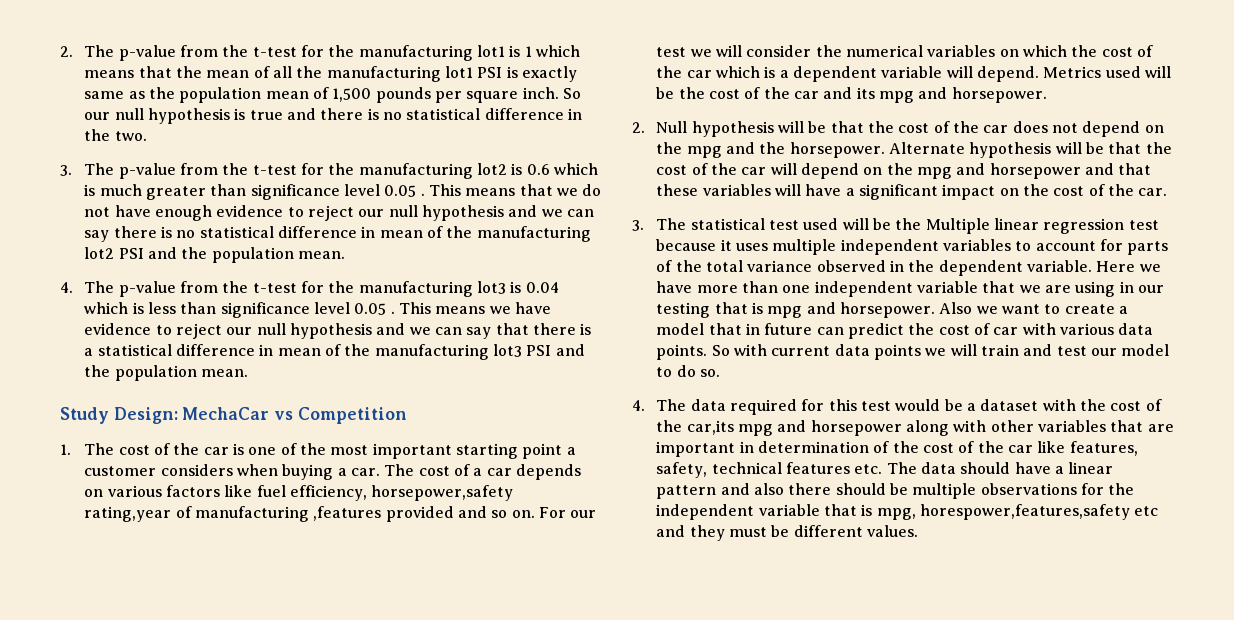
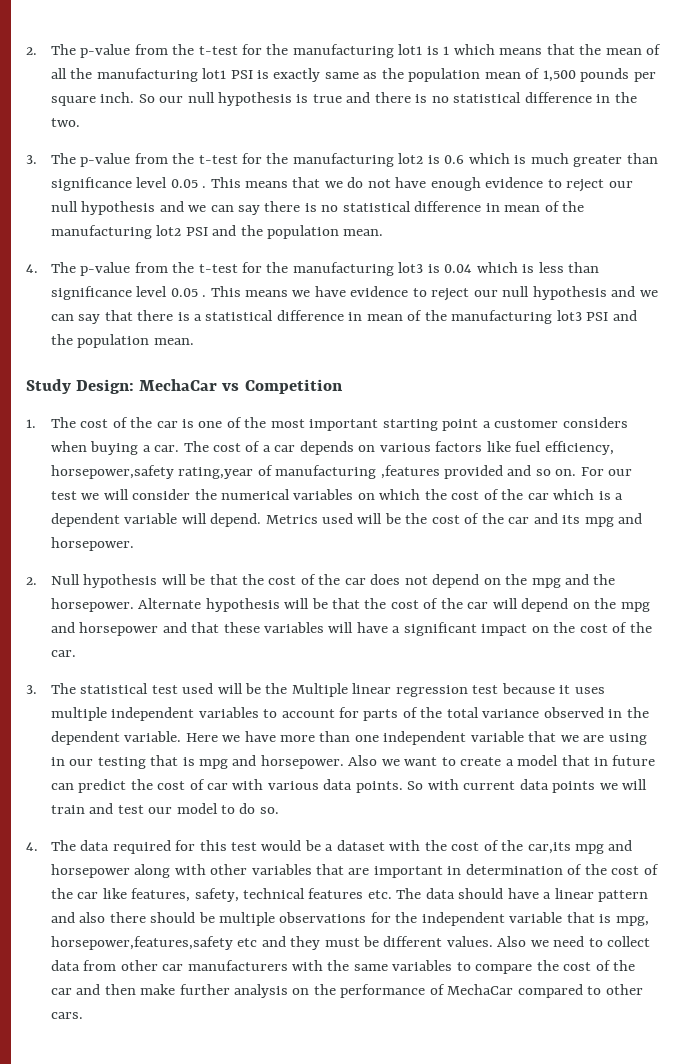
- 4. The data required for this test would be a dataset with the cost of the car,its mpg and horsepower along with other variables that are important in determination of the cost of the car like features, safety, technical features etc. The data should have a linear pattern and also there should be multiple observations for the independent variable that is mpg, horespower,features,safety etc and they must be different values.
+ 4. The data required for this test would be a dataset with the cost of the car,its mpg and horsepower along with other variables that are important in determination of the cost of the car like features, safety, technical features etc. The data should have a linear pattern and also there should be multiple observations for the independent variable that is mpg, horsepower,features,safety etc and they must be different values.
+ Also we need to collect data from other car manufacturers with the same variables to compare the cost of the car and then make further analysis on the performance of MechaCar compared to other cars.

